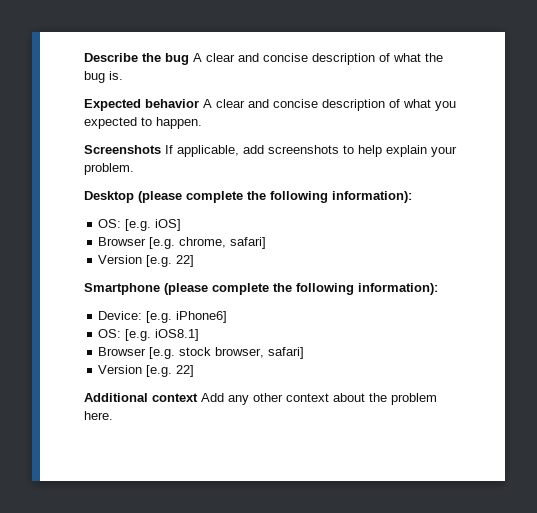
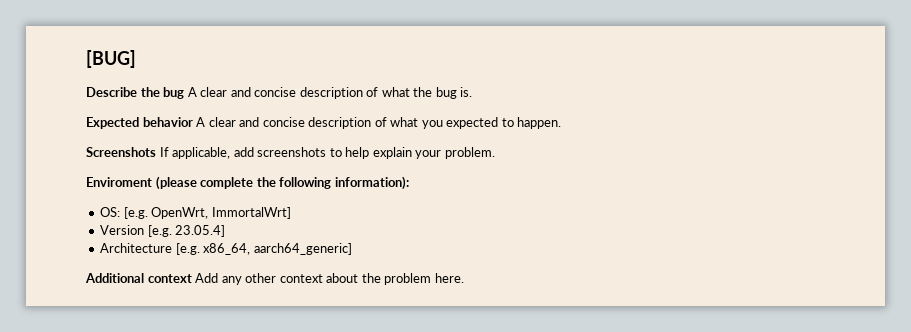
+ [BUG]
- Desktop (please complete the following information):
+ Enviroment (please complete the following information):
- OS: [e.g. iOS]
- Browser [e.g. chrome, safari]
- Version [e.g. 22]
- Smartphone (please complete the following information):
- Device: [e.g. iPhone6]
- OS: [e.g. iOS8.1]
- Browser [e.g. stock browser, safari]
- Version [e.g. 22]
+ OS: [e.g. OpenWrt, ImmortalWrt]
+ Version [e.g. 23.05.4]
+ Architecture [e.g. x86_64, aarch64_generic]

